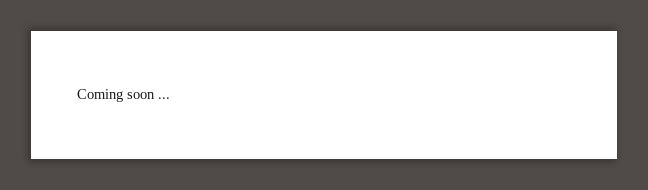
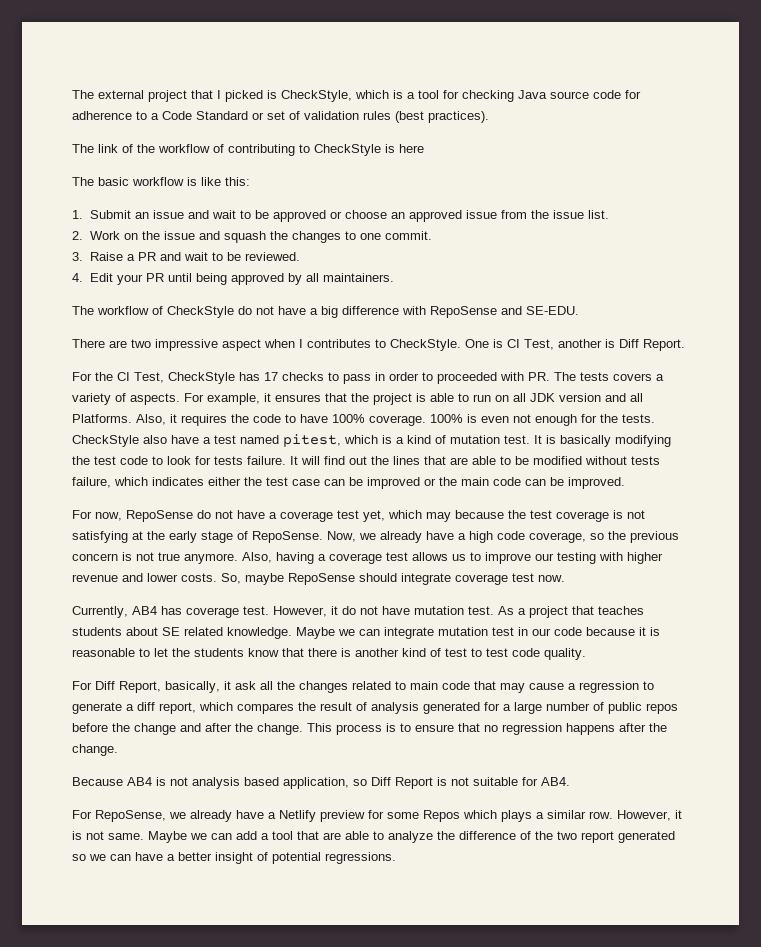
- Coming soon ...
+ The external project that I picked is CheckStyle, which is a tool for checking Java source code for adherence to a Code Standard or set of validation rules (best practices).
+ The link of the workflow of contributing to CheckStyle is here
+ The basic workflow is like this:
+ 1. Submit an issue and wait to be approved or choose an approved issue from the issue list.
+ 2. Work on the issue and squash the changes to one commit.
+ 3. Raise a PR and wait to be reviewed.
+ 4. Edit your PR until being approved by all maintainers.
+ The workflow of CheckStyle do not have a big difference with RepoSense and SE-EDU.
+ There are two impressive aspect when I contributes to CheckStyle. One is CI Test, another is Diff Report.
+ For the CI Test, CheckStyle has 17 checks to pass in order to proceeded with PR. The tests covers a variety of aspects. For example, it ensures that the project is able to run on all JDK version and all Platforms. Also, it requires the code to have 100% coverage. 100% is even not enough for the tests. CheckStyle also have a test named pitest, which is a kind of mutation test. It is basically modifying the test code to look for tests failure. It will find out the lines that are able to be modified without tests failure, which indicates either the test case can be improved or the main code can be improved.
+ For now, RepoSense do not have a coverage test yet, which may because the test coverage is not satisfying at the early stage of RepoSense. Now, we already have a high code coverage, so the previous concern is not true anymore. Also, having a coverage test allows us to improve our testing with higher revenue and lower costs. So, maybe RepoSense should integrate coverage test now.
+ Currently, AB4 has coverage test. However, it do not have mutation test. As a project that teaches students about SE related knowledge. Maybe we can integrate mutation test in our code because it is reasonable to let the students know that there is another kind of test to test code quality.
+ For Diff Report, basically, it ask all the changes related to main code that may cause a regression to generate a diff report, which compares the result of analysis generated for a large number of public repos before the change and after the change. This process is to ensure that no regression happens after the change.
+ Because AB4 is not analysis based application, so Diff Report is not suitable for AB4.
+ For RepoSense, we already have a Netlify preview for some Repos which plays a similar row. However, it is not same. Maybe we can add a tool that are able to analyze the difference of the two report generated so we can have a better insight of potential regressions.

